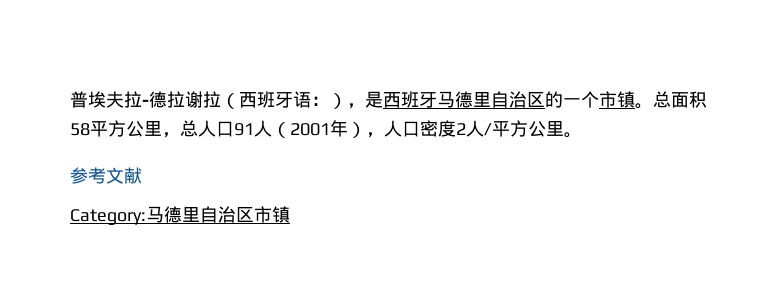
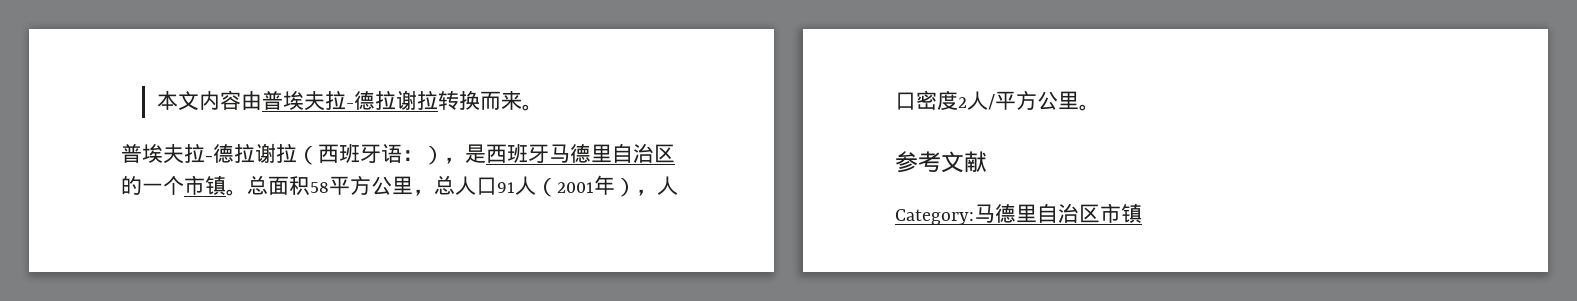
+ 本文内容由普埃夫拉-德拉谢拉转换而来。

